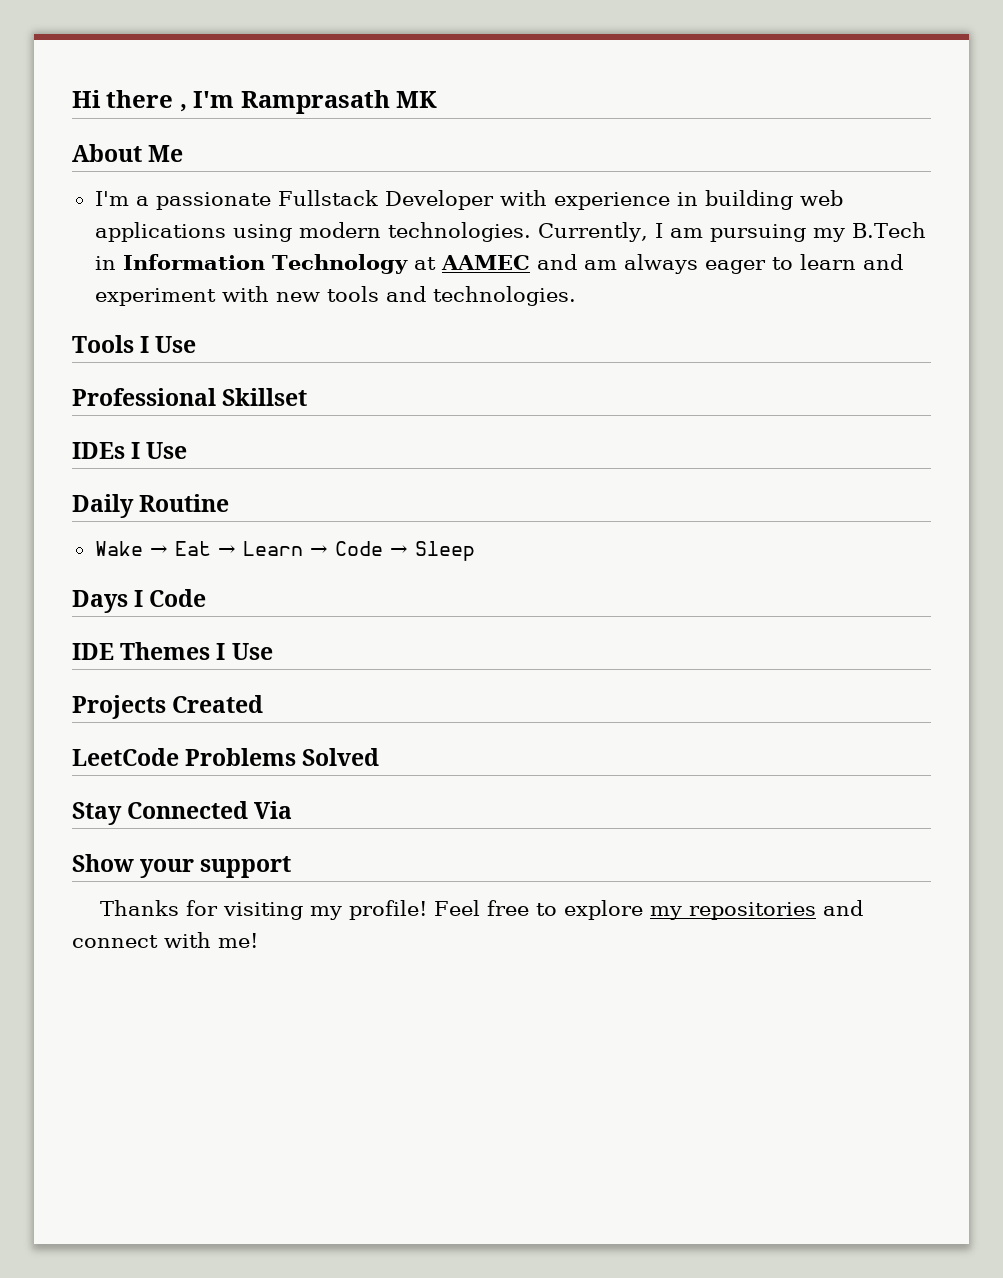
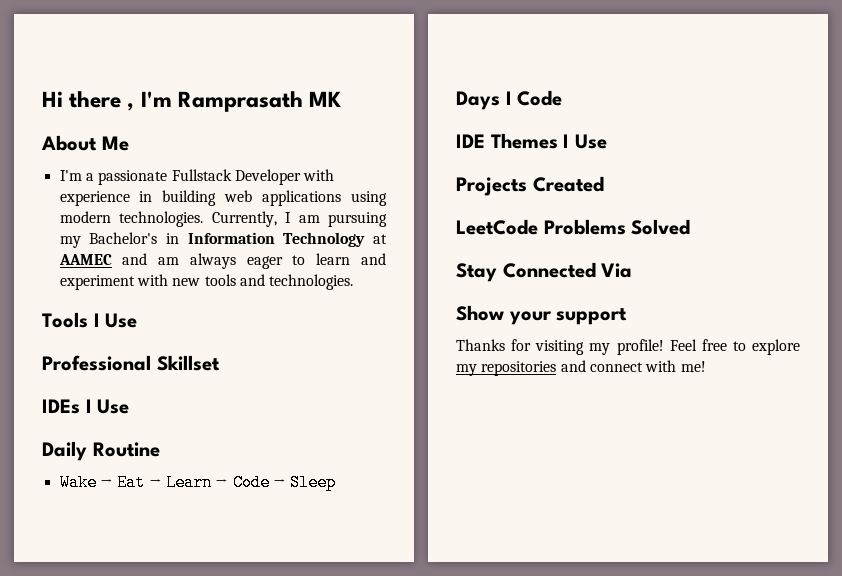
- Currently, I am pursuing my B.Tech in Information Technology at AAMEC and am always eager to learn and experiment with new tools and technologies.
+ Currently, I am pursuing my Bachelor's in Information Technology at AAMEC and am always eager to learn and experiment with new tools and technologies.

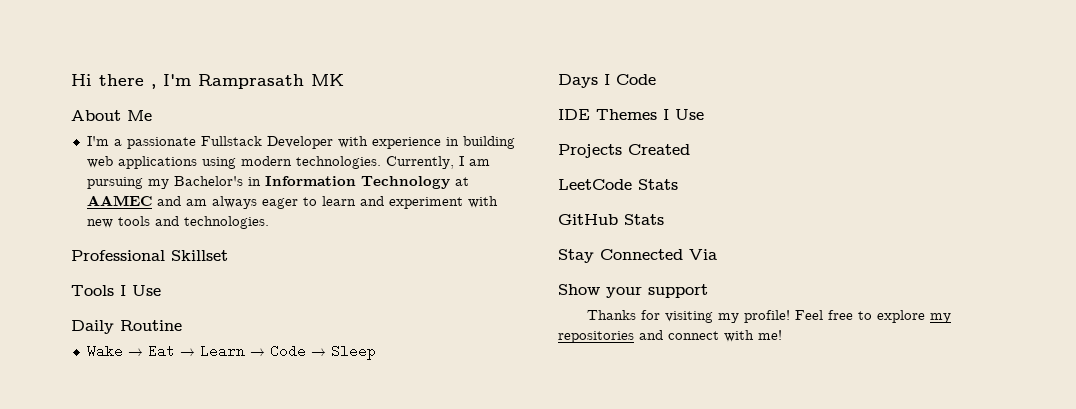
- Tools I Use
- IDEs I Use
+ Tools I Use
- LeetCode Problems Solved
+ LeetCode Stats
+ GitHub Stats

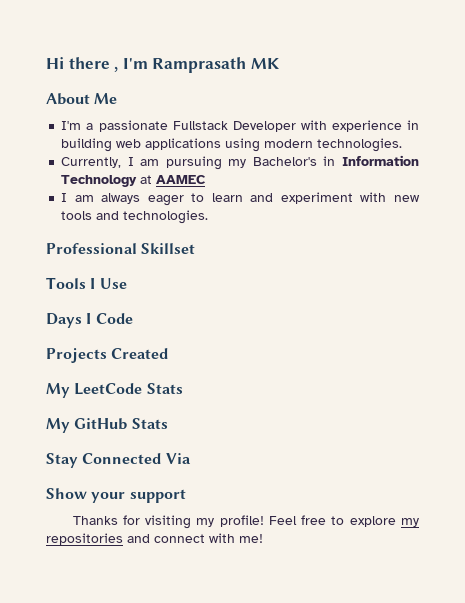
- I'm a passionate Fullstack Developer with experience in building web applications using modern technologies. Currently, I am pursuing my Bachelor's in Information Technology at AAMEC and am always eager to learn and experiment with new tools and technologies.
+ I'm a passionate Fullstack Developer with experience in building web applications using modern technologies.
+ Currently, I am pursuing my Bachelor's in Information Technology at AAMEC
+ I am always eager to learn and experiment with new tools and technologies.
- Daily Routine
- Wake → Eat → Learn → Code → Sleep
- IDE Themes I Use
- LeetCode Stats
+ My LeetCode Stats
- GitHub Stats
+ My GitHub Stats

